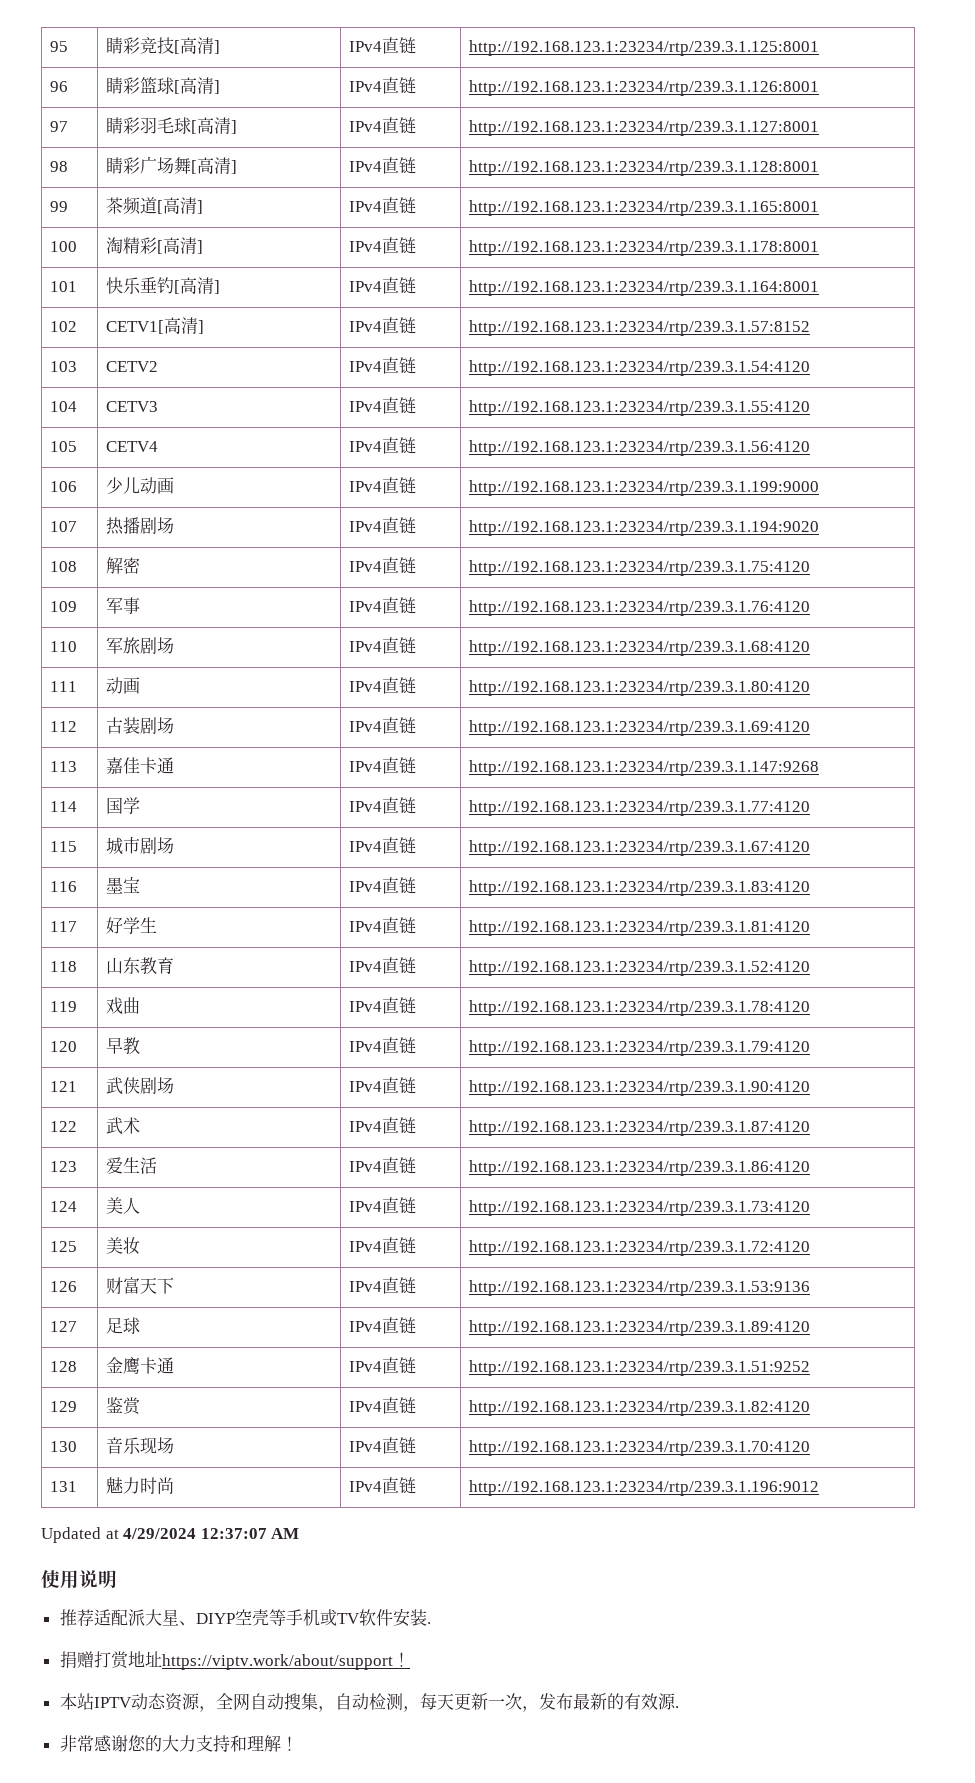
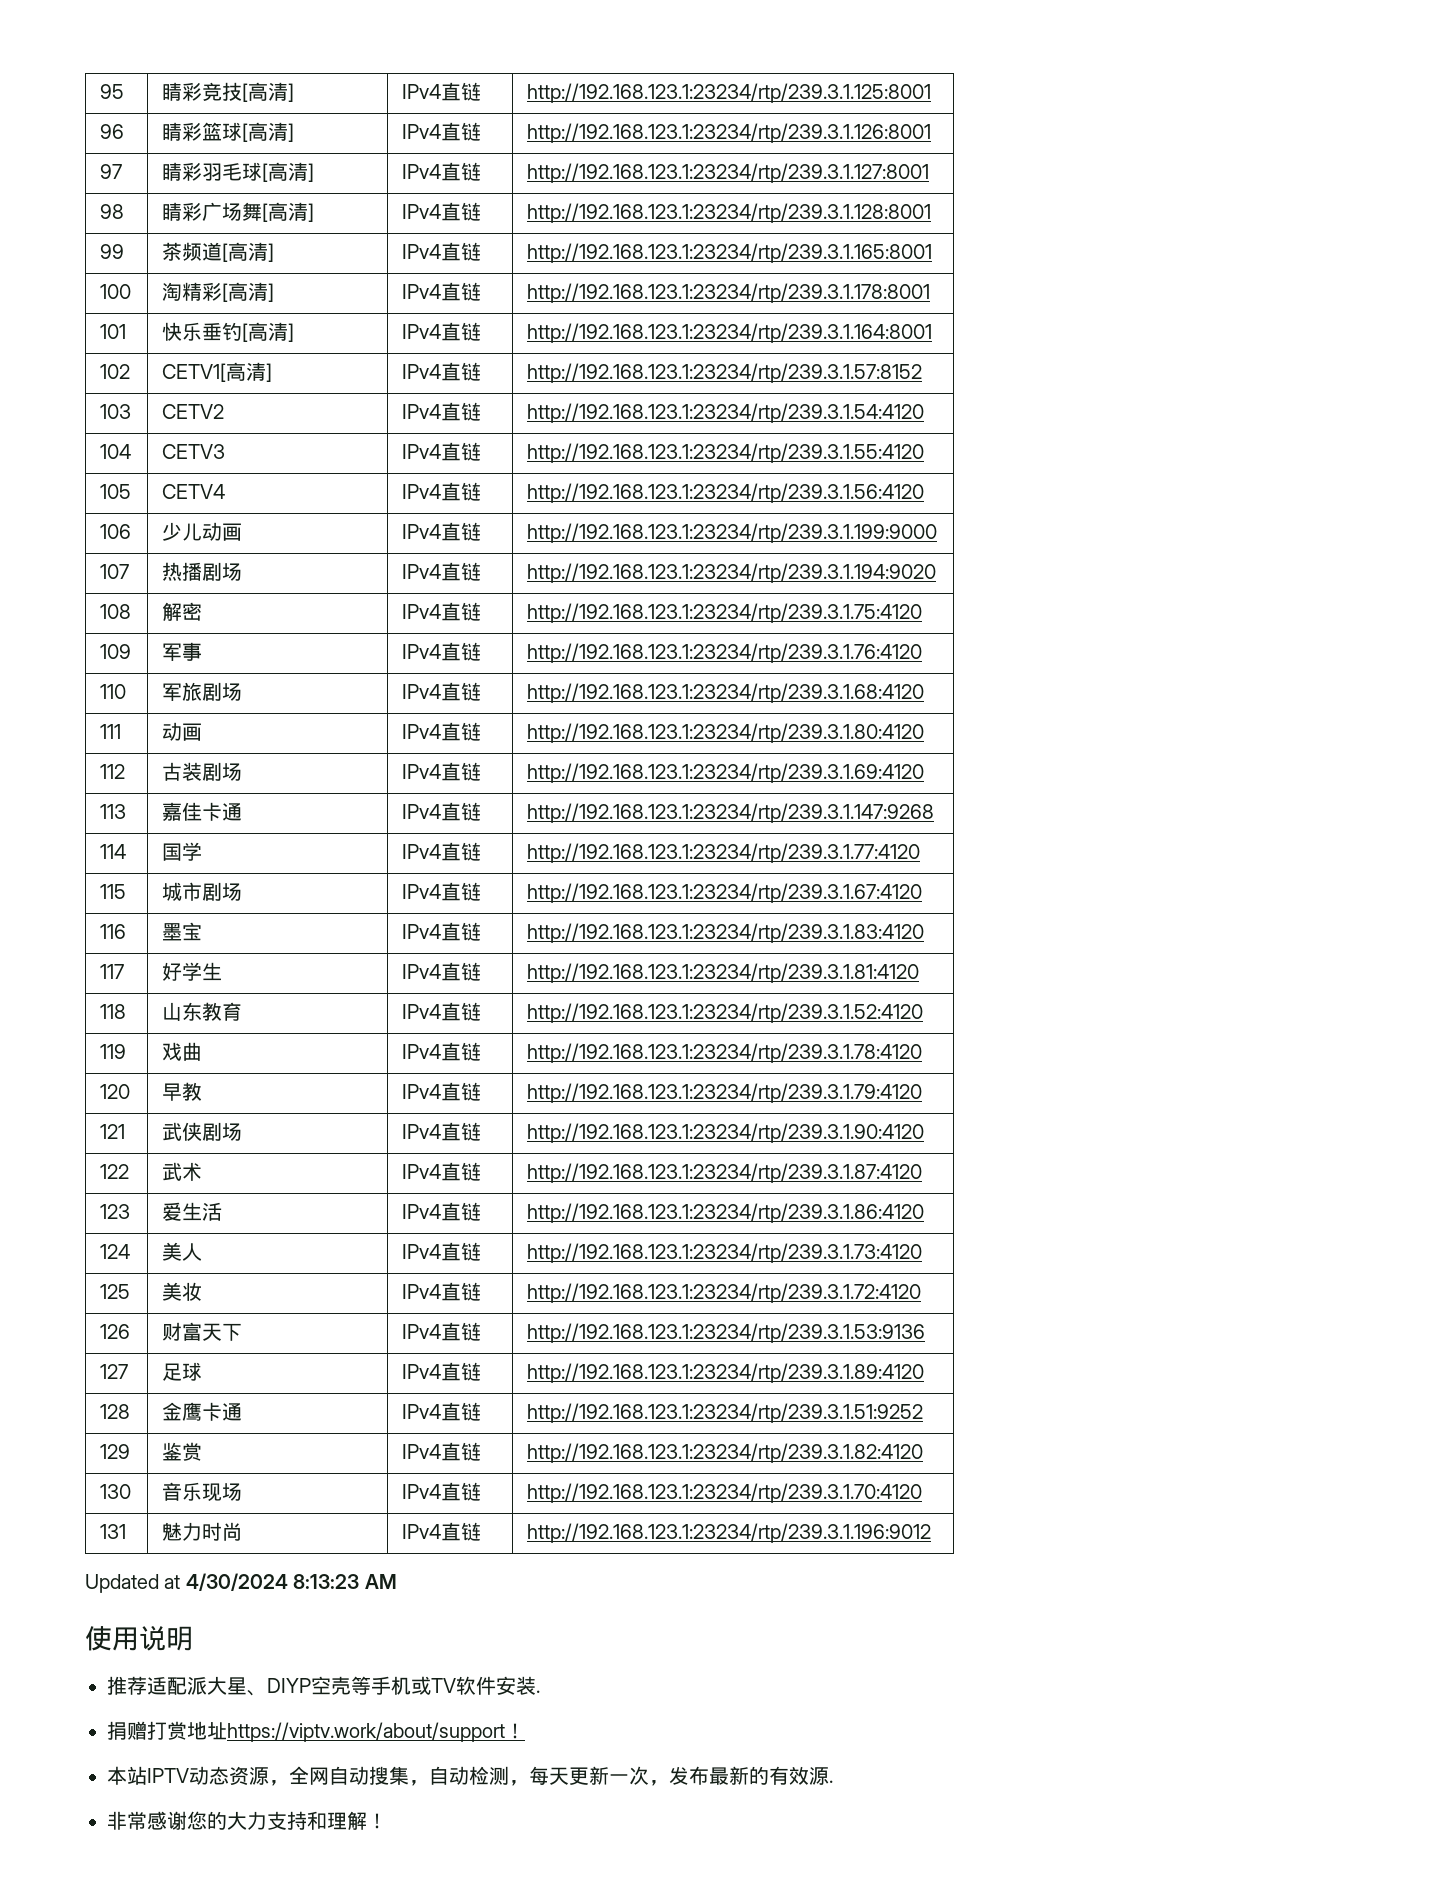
- Updated at 4/29/2024 12:37:07 AM
+ Updated at 4/30/2024 8:13:23 AM

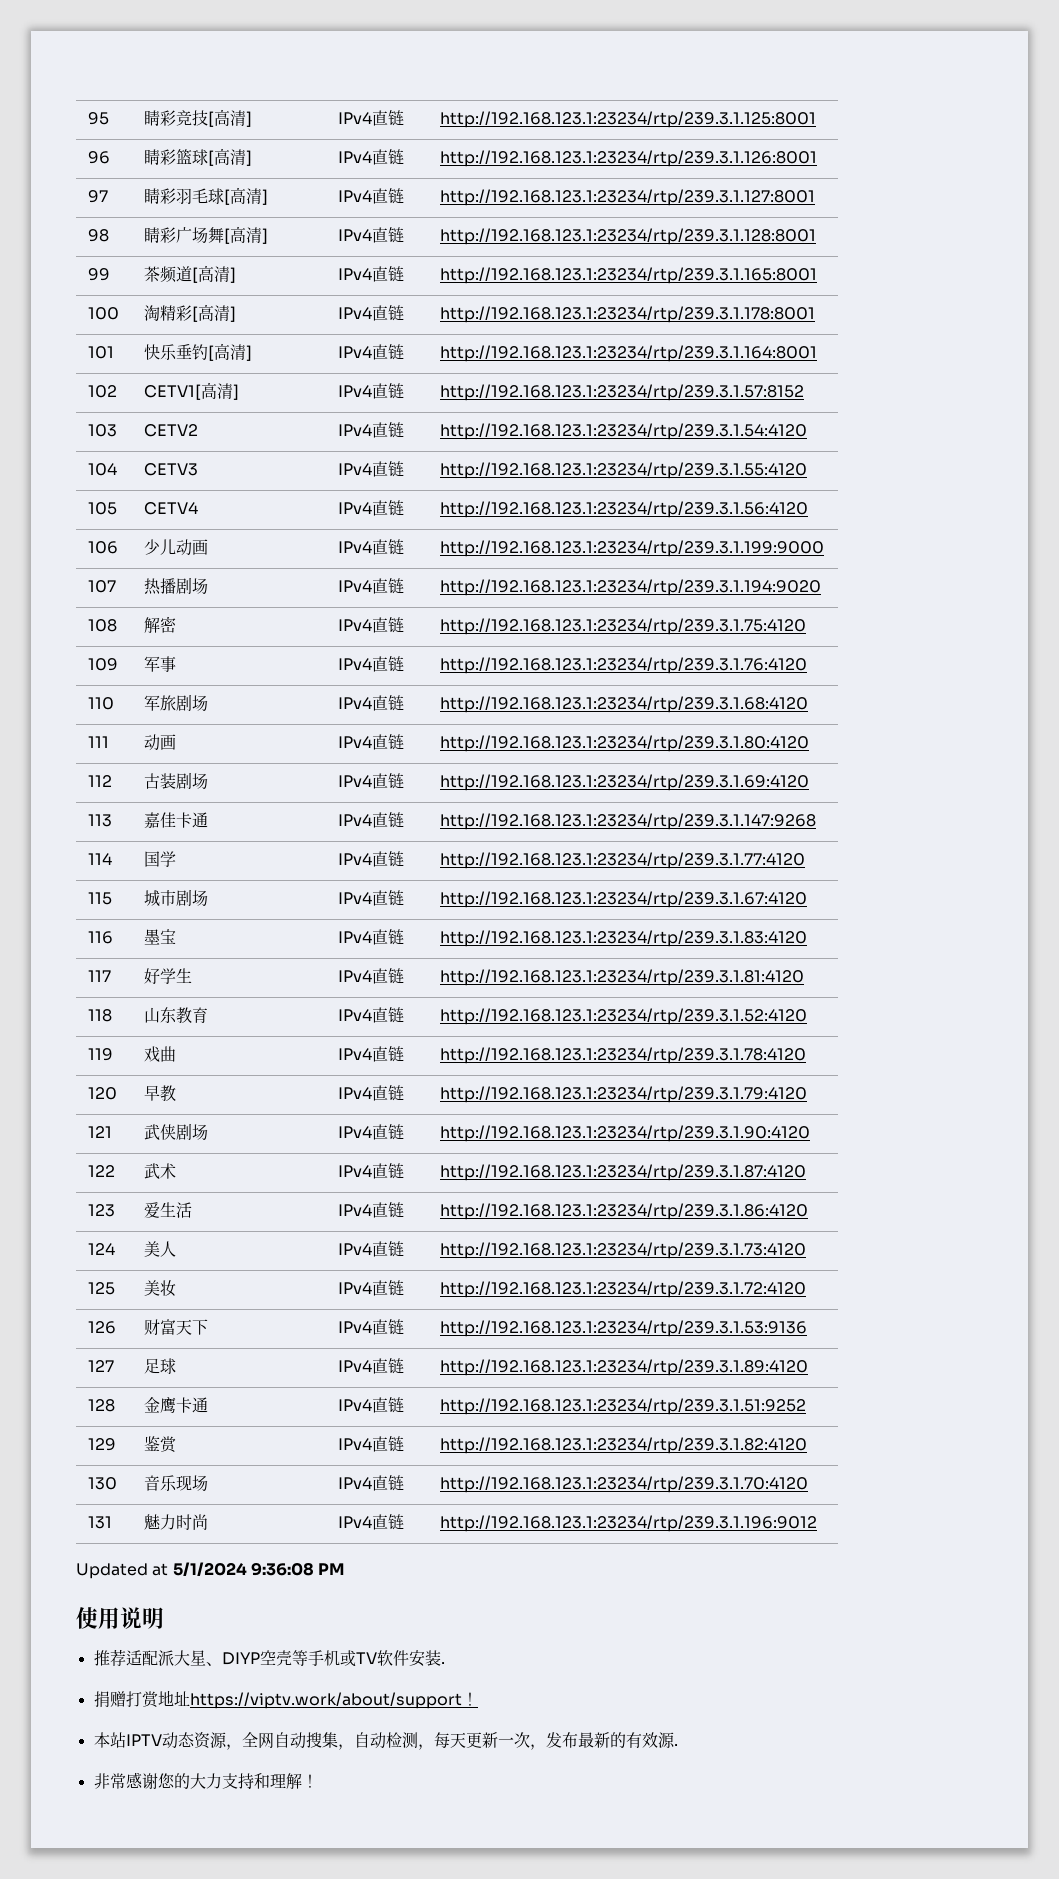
- Updated at 4/30/2024 8:13:23 AM
+ Updated at 5/1/2024 9:36:08 PM

